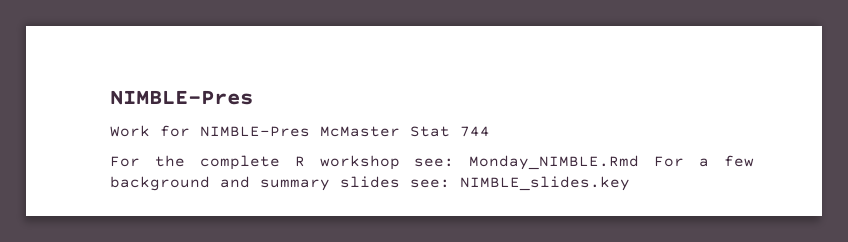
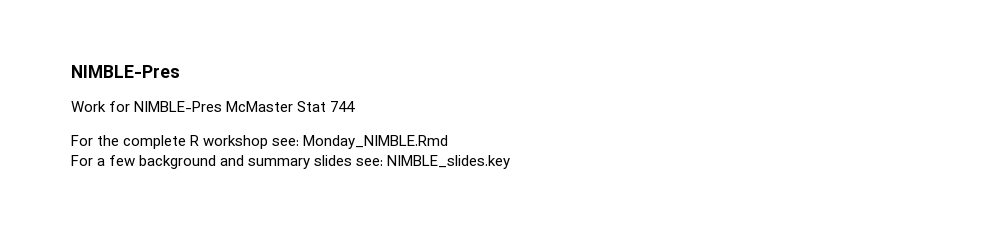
- For the complete R workshop see: Monday_NIMBLE.Rmd For a few background and summary slides see: NIMBLE_slides.key
+ For the complete R workshop see: Monday_NIMBLE.Rmd
+ For a few background and summary slides see: NIMBLE_slides.key

